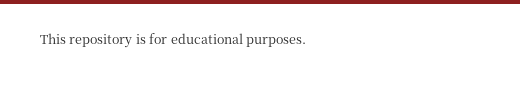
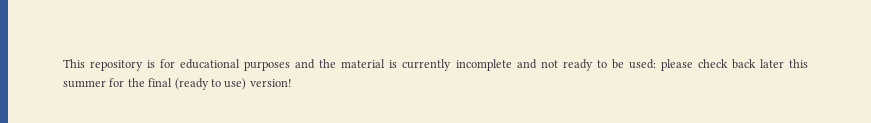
- This repository is for educational purposes.
+ This repository is for educational purposes and the material is currently incomplete and not ready to be used: please check back later this summer for the final (ready to use) version!

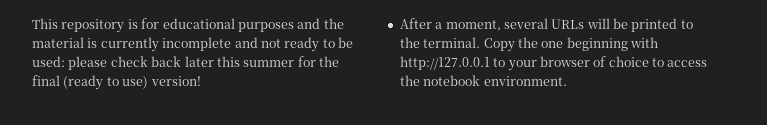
+ After a moment, several URLs will be printed to the terminal. Copy the one beginning with http://127.0.0.1 to your browser of choice to access the notebook environment.

